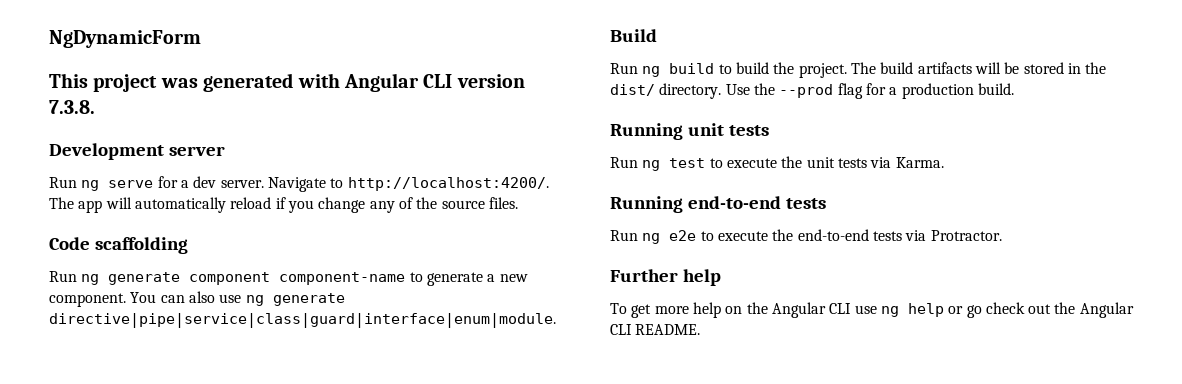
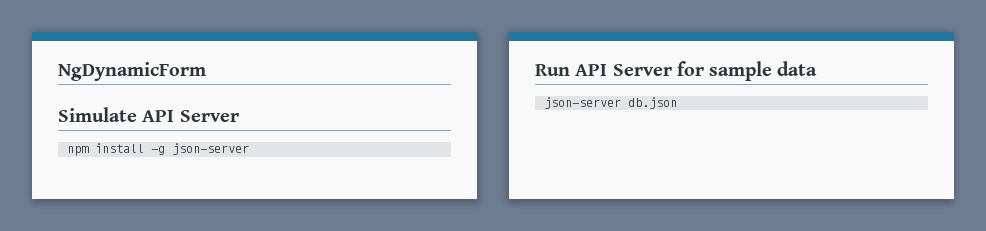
- This project was generated with Angular CLI version 7.3.8.
- Development server
- Run ng serve for a dev server. Navigate to http://localhost:4200/. The app will automatically reload if you change any of the source files.
- Code scaffolding
- Run ng generate component component-name to generate a new component. You can also use ng generate directive|pipe|service|class|guard|interface|enum|module.
- Build
- Run ng build to build the project. The build artifacts will be stored in the dist/ directory. Use the --prod flag for a production build.
- Running unit tests
- Run ng test to execute the unit tests via Karma.
- Running end-to-end tests
- Run ng e2e to execute the end-to-end tests via Protractor.
- Further help
- To get more help on the Angular CLI use ng help or go check out the Angular CLI README.
+ Simulate API Server
+ npm install -g json-server
+ Run API Server for sample data
+ json-server db.json

